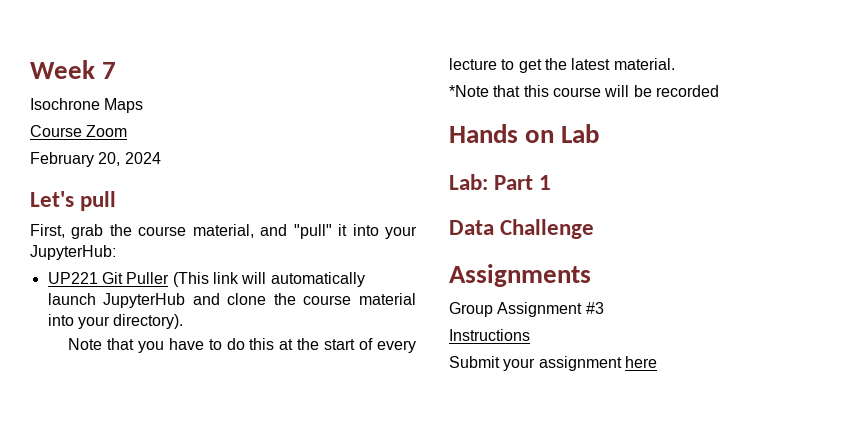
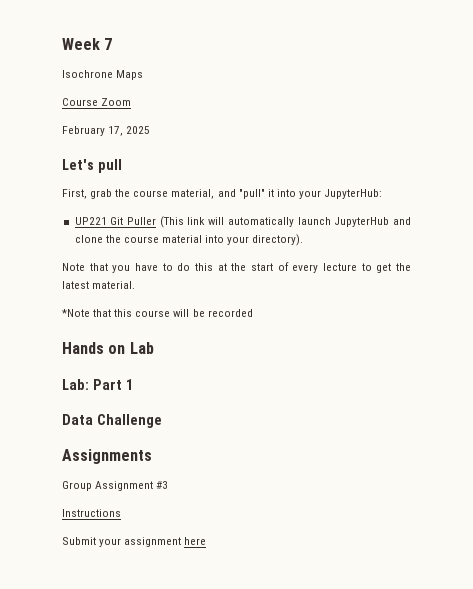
- February 20, 2024
+ February 17, 2025

